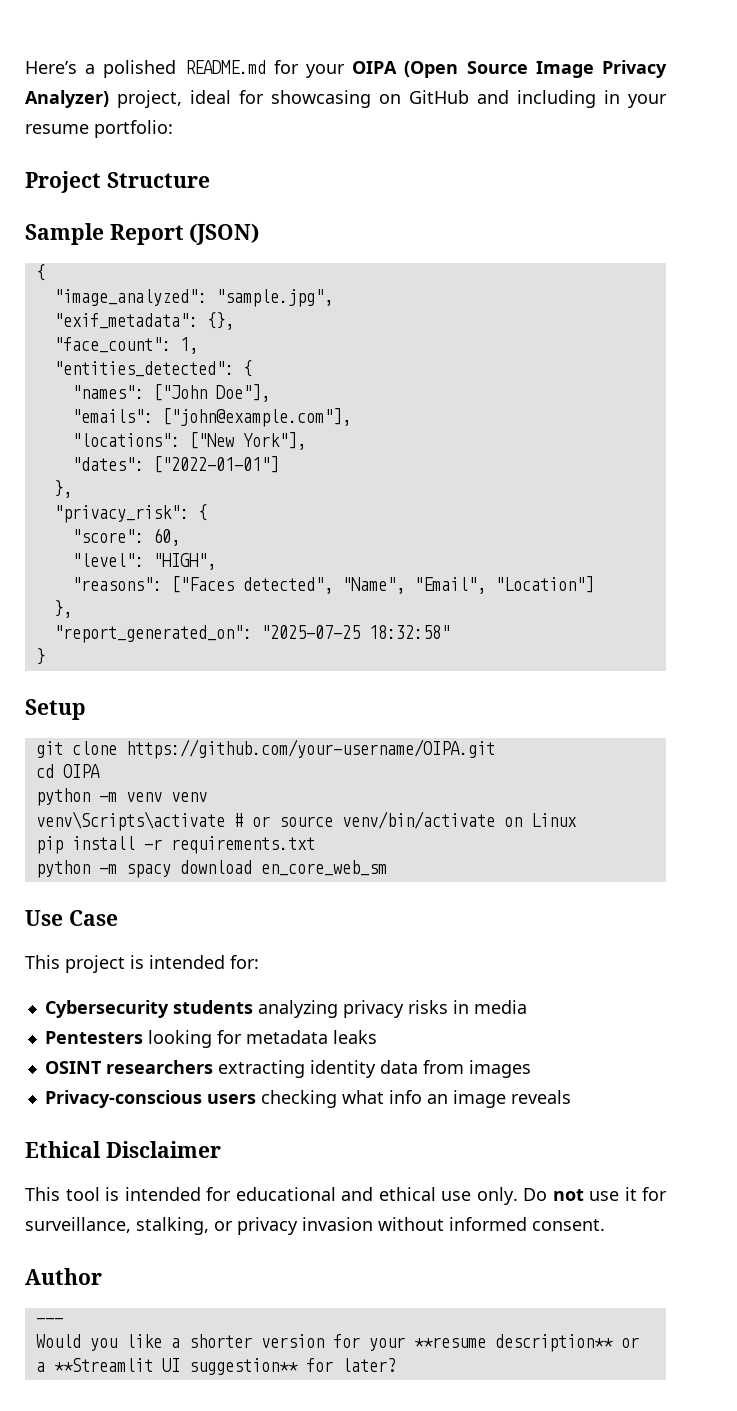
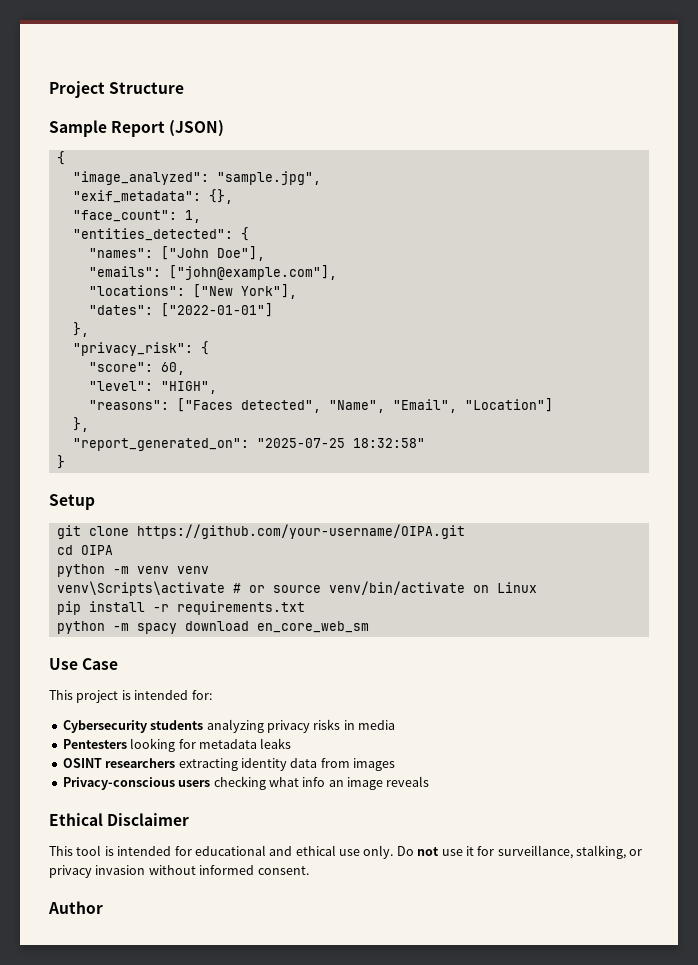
- Here’s a polished README.md for your OIPA (Open Source Image Privacy Analyzer) project, ideal for showcasing on GitHub and including in your resume portfolio:
- ---
- Would you like a shorter version for your **resume description** or a **Streamlit UI suggestion** for later?

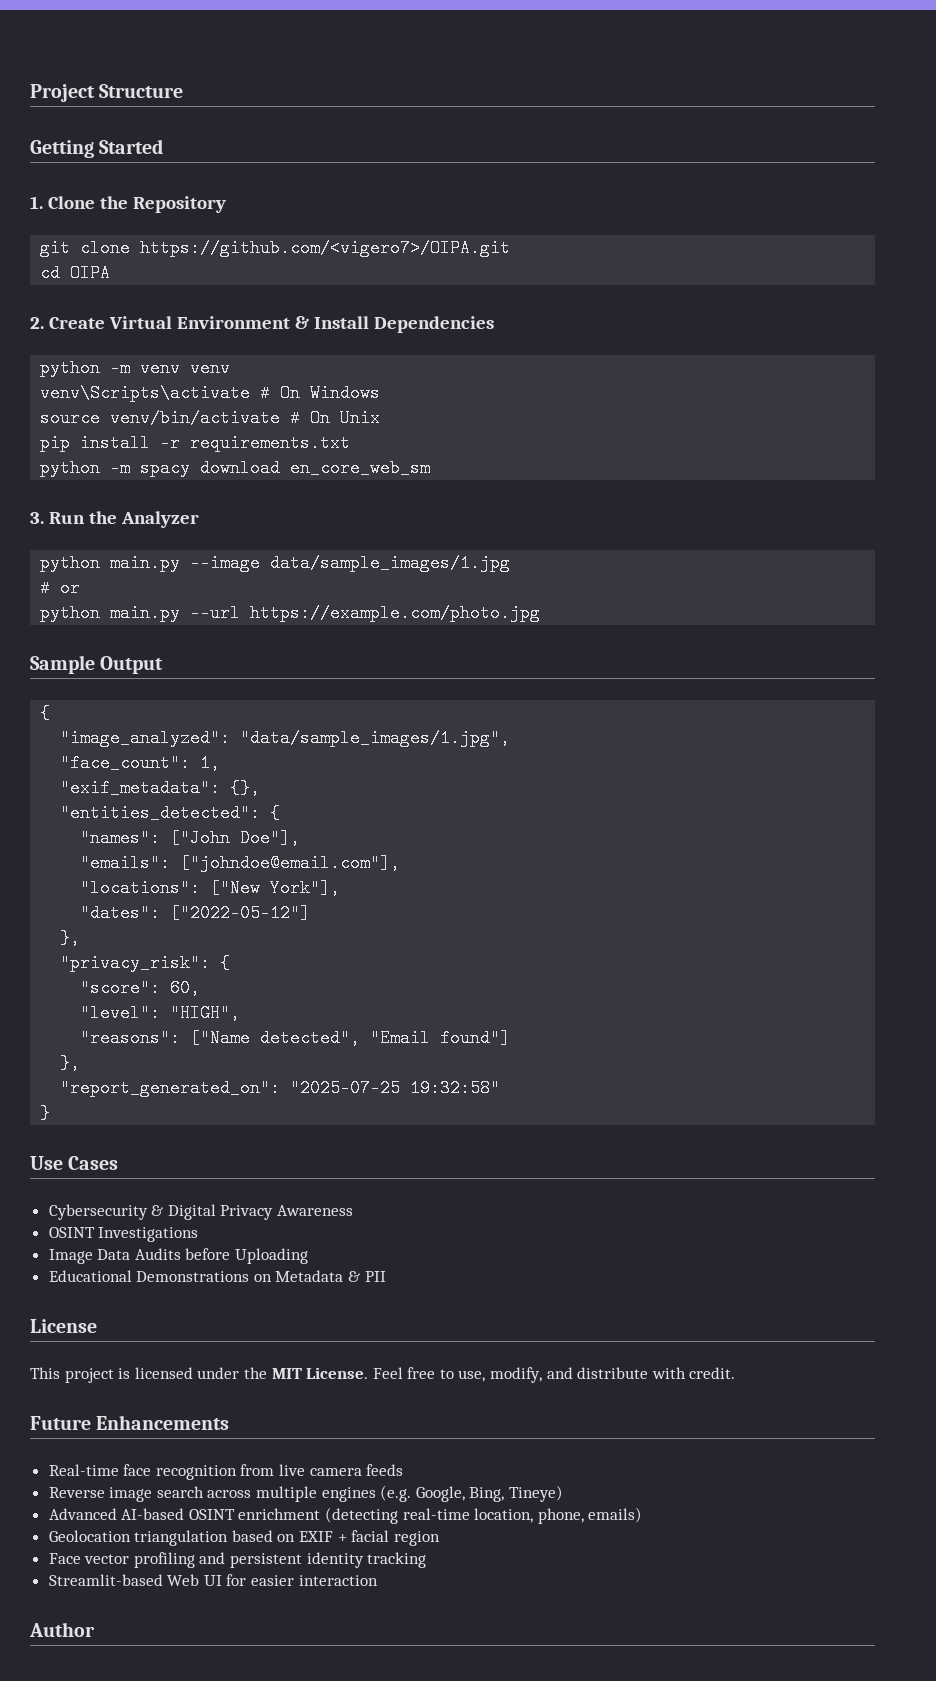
+ Getting Started
+ 1. Clone the Repository
+ git clone https://github.com/<vigero7>/OIPA.git
+ cd OIPA
+ 2. Create Virtual Environment & Install Dependencies
+ python -m venv venv
+ venv\Scripts\activate # On Windows
+ source venv/bin/activate # On Unix
+ pip install -r requirements.txt
+ python -m spacy download en_core_web_sm
+ 3. Run the Analyzer
+ python main.py --image data/sample_images/1.jpg
+ # or
+ python main.py --url https://example.com/photo.jpg
- Sample Report (JSON)
+ Sample Output
- "image_analyzed": "sample.jpg",
+ "image_analyzed": "data/sample_images/1.jpg",
+ "face_count": 1,
- "face_count": 1,
- "emails": ["john@example.com"],
+ "emails": ["johndoe@email.com"],
- "dates": ["2022-01-01"]
+ "dates": ["2022-05-12"]
- "reasons": ["Faces detected", "Name", "Email", "Location"]
+ "reasons": ["Name detected", "Email found"]
- "report_generated_on": "2025-07-25 18:32:58"
+ "report_generated_on": "2025-07-25 19:32:58"
- Setup
- git clone https://github.com/your-username/OIPA.git
- cd OIPA
- python -m venv venv
- venv\Scripts\activate # or source venv/bin/activate on Linux
- pip install -r requirements.txt
- python -m spacy download en_core_web_sm
- Use Case
- This project is intended for:
- Cybersecurity students analyzing privacy risks in media
- Pentesters looking for metadata leaks
- OSINT researchers extracting identity data from images
- Privacy-conscious users checking what info an image reveals
- Ethical Disclaimer
- This tool is intended for educational and ethical use only. Do not use it for surveillance, stalking, or privacy invasion without informed consent.
+ Use Cases
+ Cybersecurity & Digital Privacy Awareness
+ OSINT Investigations
+ Image Data Audits before Uploading
+ Educational Demonstrations on Metadata & PII
+ License
+ This project is licensed under the MIT License. Feel free to use, modify, and distribute with credit.
+ Future Enhancements
+ Real-time face recognition from live camera feeds
+ Reverse image search across multiple engines (e.g. Google, Bing, Tineye)
+ Advanced AI-based OSINT enrichment (detecting real-time location, phone, emails)
+ Geolocation triangulation based on EXIF + facial region
+ Face vector profiling and persistent identity tracking
+ Streamlit-based Web UI for easier interaction

